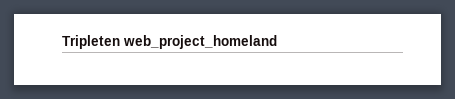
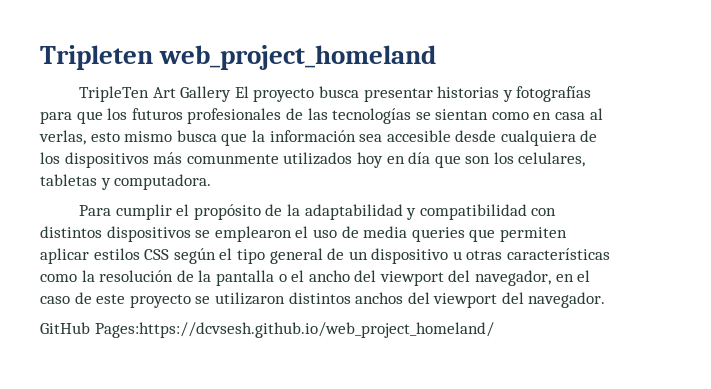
+ TripleTen Art Gallery El proyecto busca presentar historias y fotografías para que los futuros profesionales de las tecnologías se sientan como en casa al verlas, esto mismo busca que la información sea accesible desde cualquiera de los dispositivos más comunmente utilizados hoy en día que son los celulares, tabletas y computadora.
+ Para cumplir el propósito de la adaptabilidad y compatibilidad con distintos dispositivos se emplearon el uso de media queries que permiten aplicar estilos CSS según el tipo general de un dispositivo u otras características como la resolución de la pantalla o el ancho del viewport del navegador, en el caso de este proyecto se utilizaron distintos anchos del viewport del navegador.
+ GitHub Pages:https://dcvsesh.github.io/web_project_homeland/

